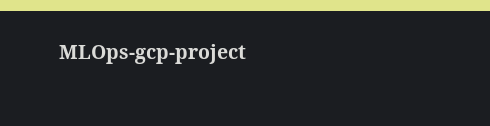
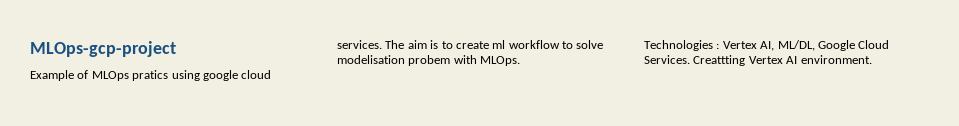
+ Example of MLOps pratics using google cloud services. The aim is to create ml workflow to solve modelisation probem with MLOps.
+ Technologies : Vertex AI, ML/DL, Google Cloud Services. Creattting Vertex AI environment.

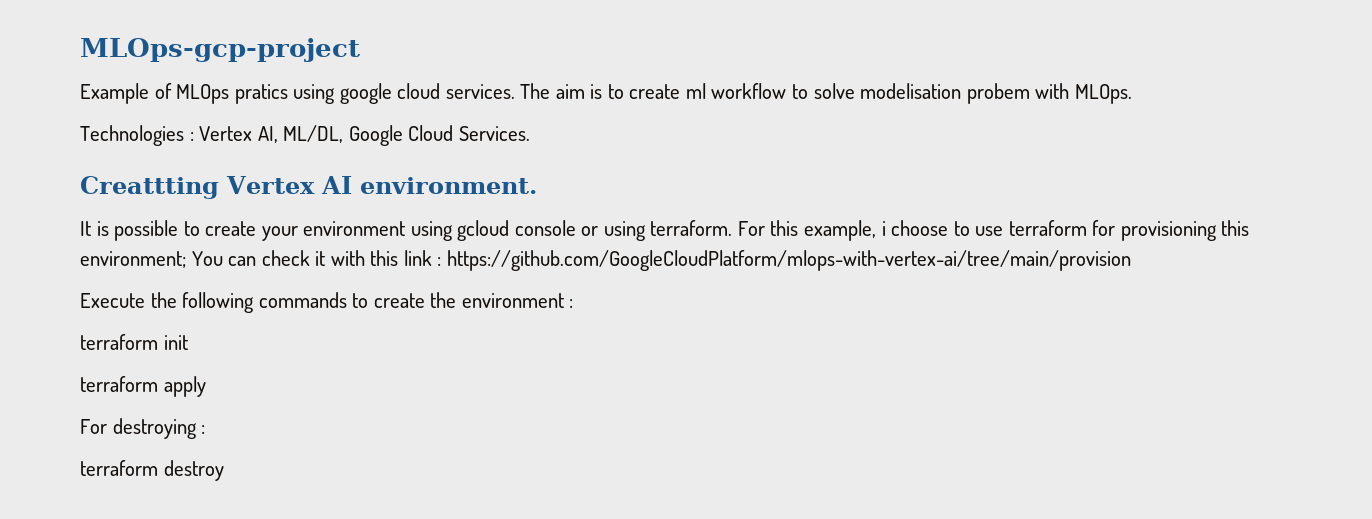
- Technologies : Vertex AI, ML/DL, Google Cloud Services. Creattting Vertex AI environment.
+ Technologies : Vertex AI, ML/DL, Google Cloud Services.
+ Creattting Vertex AI environment.
+ It is possible to create your environment using gcloud console or using terraform. For this example, i choose to use terraform for provisioning this environment; You can check it with this link : https://github.com/GoogleCloudPlatform/mlops-with-vertex-ai/tree/main/provision
+ Execute the following commands to create the environment :
+ terraform init
+ terraform apply
+ For destroying :
+ terraform destroy

